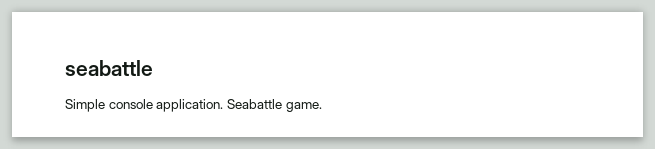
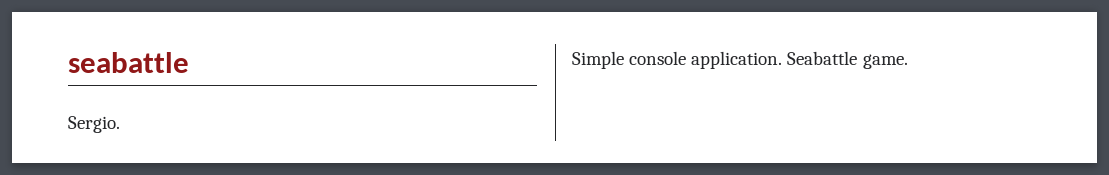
+ Sergio.

